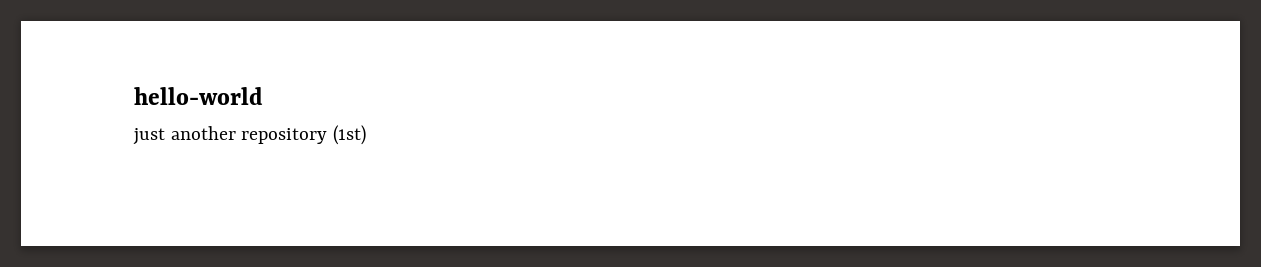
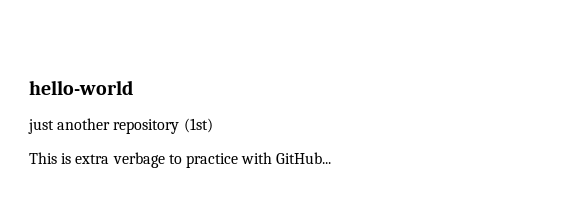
+ This is extra verbage to practice with GitHub...

